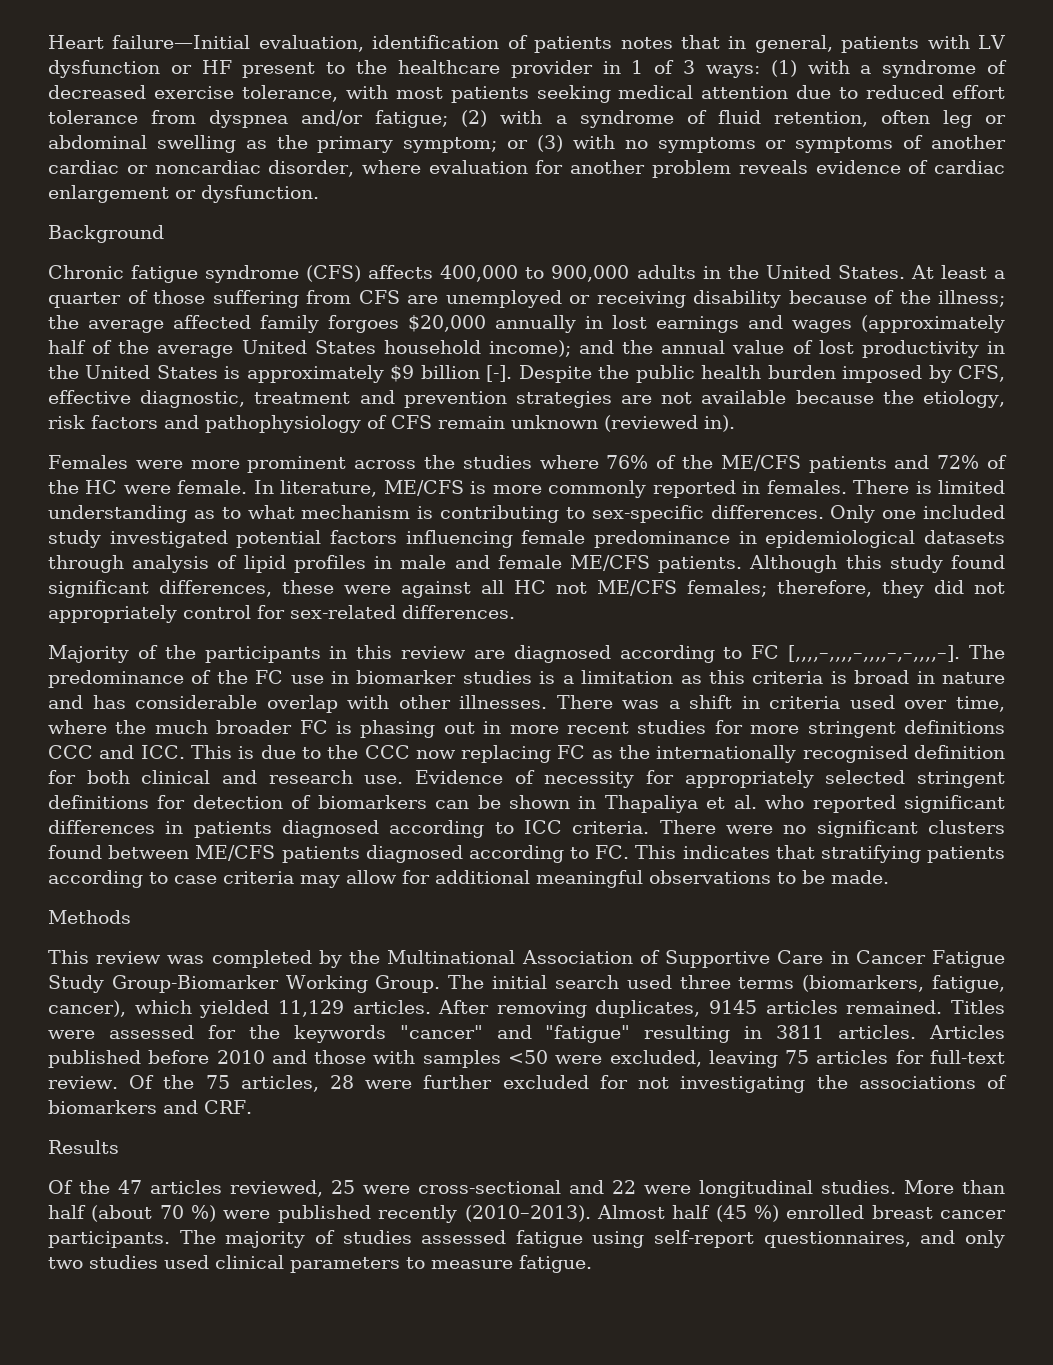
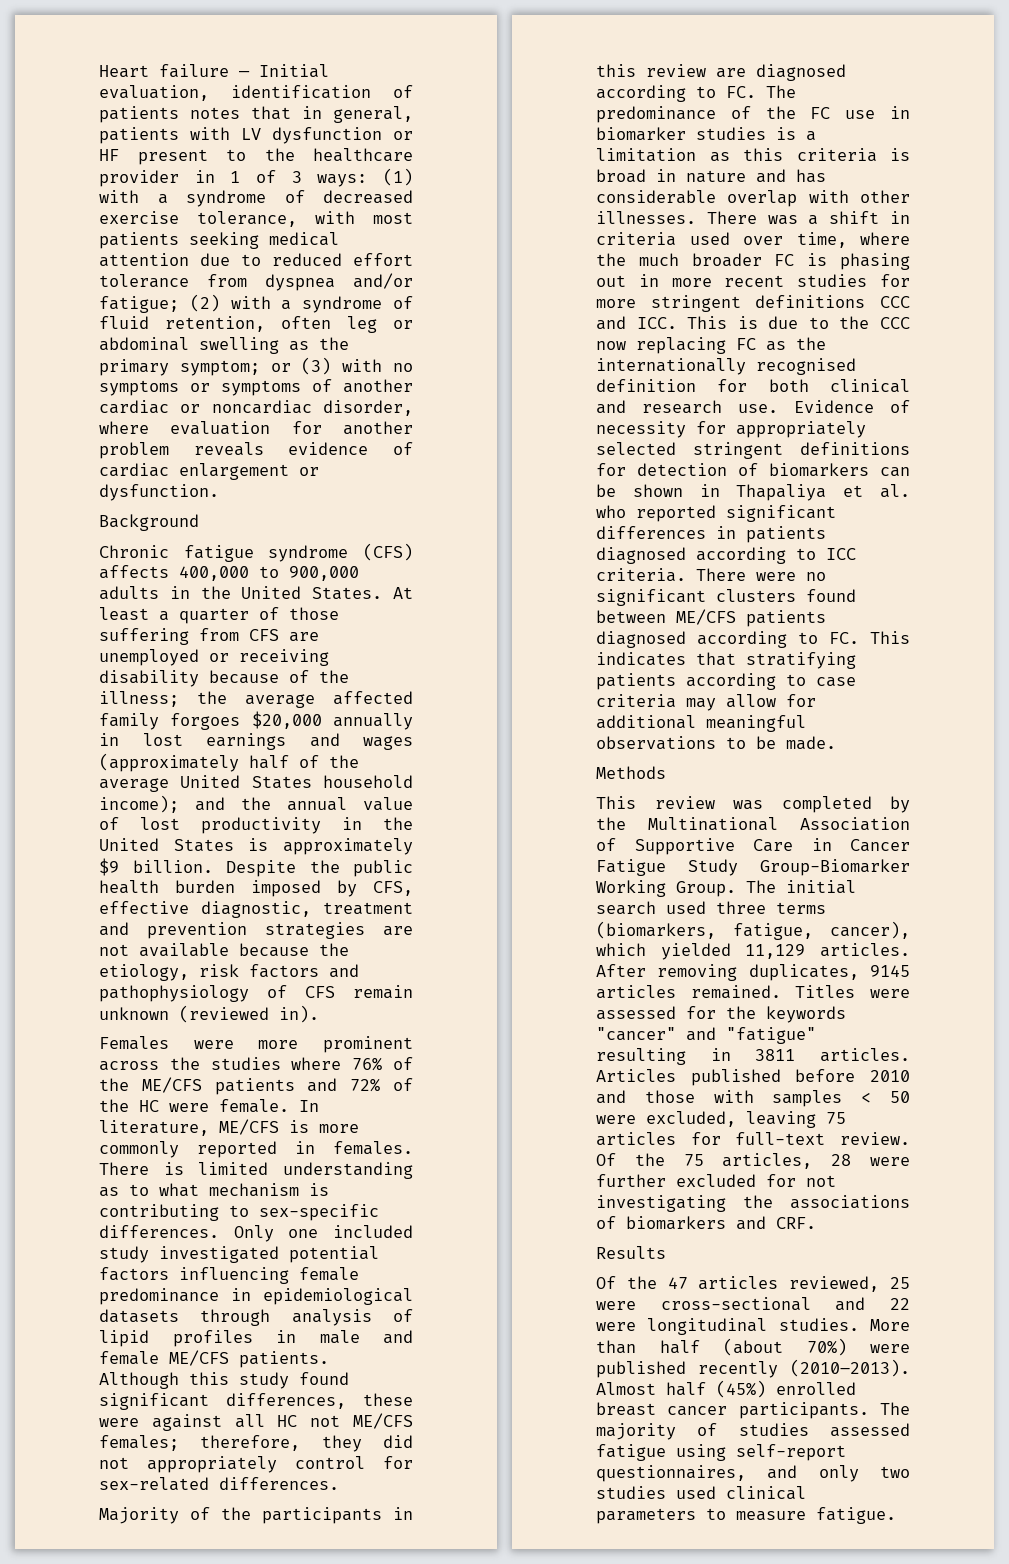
- Heart failure—Initial evaluation, identification of patients notes that in general, patients with LV dysfunction or HF present to the healthcare provider in 1 of 3 ways:
+ Heart failure — Initial evaluation, identification of patients notes that in general, patients with LV dysfunction or HF present to the healthcare provider in 1 of 3 ways:
- At least a quarter of those suffering from CFS are unemployed or receiving disability because of the illness; the average affected family forgoes $20,000 annually in lost earnings and wages (approximately half of the average United States household income); and the annual value of lost productivity in the United States is approximately $9 billion [-].
+ At least a quarter of those suffering from CFS are unemployed or receiving disability because of the illness; the average affected family forgoes $20,000 annually in lost earnings and wages (approximately half of the average United States household income); and the annual value of lost productivity in the United States is approximately $9 billion.
- Majority of the participants in this review are diagnosed according to FC [,,,,–,,,,–,,,,–,–,,,,–]. The predominance of the FC use in biomarker studies is a limitation as this criteria is broad in nature and has considerable overlap with other illnesses.
+ Majority of the participants in this review are diagnosed according to FC. The predominance of the FC use in biomarker studies is a limitation as this criteria is broad in nature and has considerable overlap with other illnesses.
- Articles published before 2010 and those with samples <50 were excluded, leaving 75 articles for full-text review.
+ Articles published before 2010 and those with samples < 50 were excluded, leaving 75 articles for full-text review.
- More than half (about 70 %) were published recently (2010–2013).
+ More than half (about 70%) were published recently (2010–2013).
- Almost half (45 %) enrolled breast cancer participants.
+ Almost half (45%) enrolled breast cancer participants.

